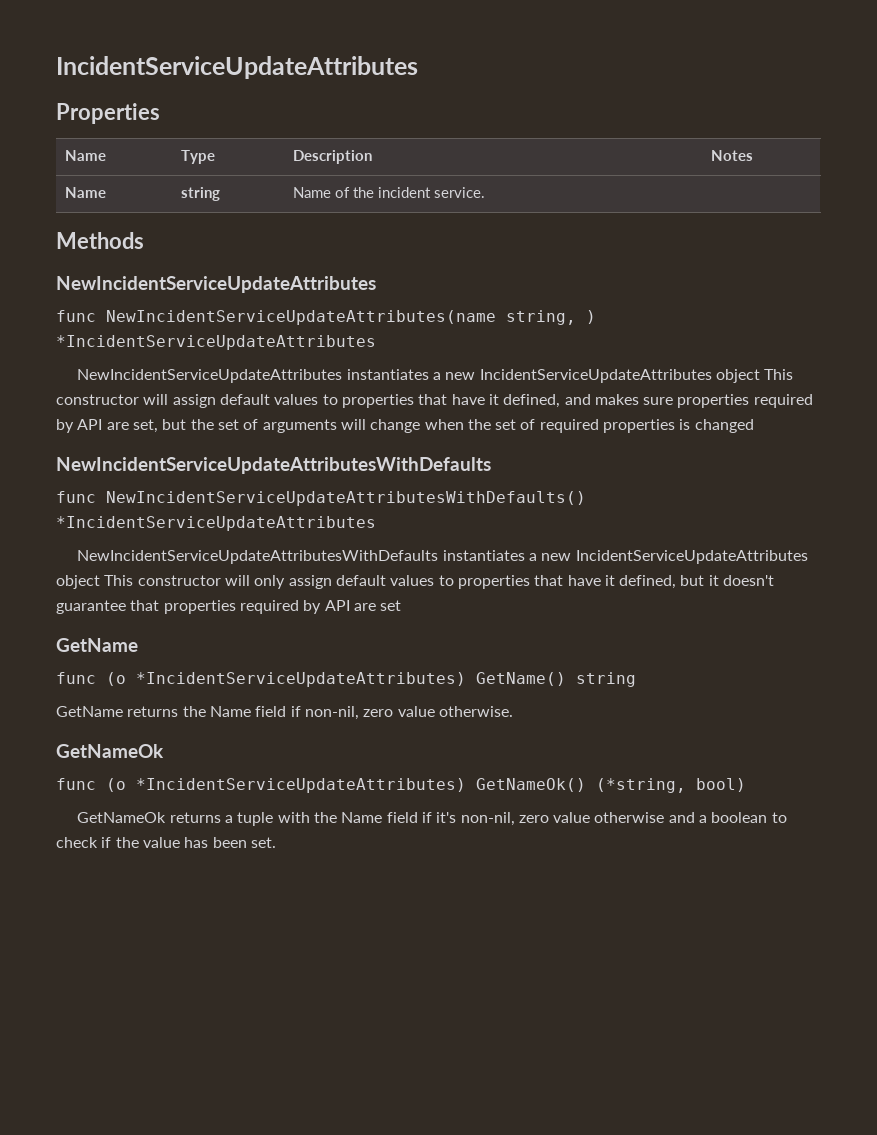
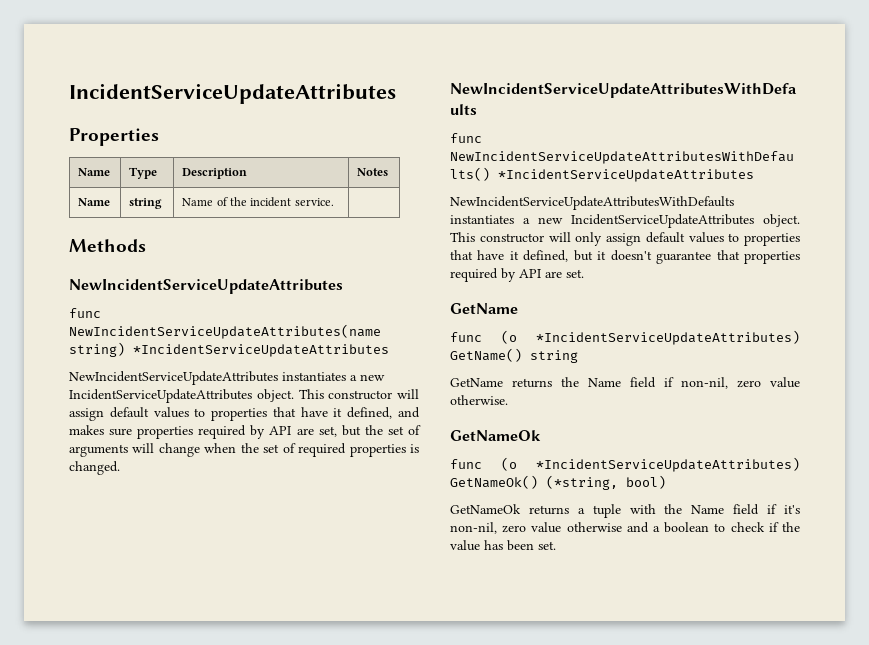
- func NewIncidentServiceUpdateAttributes(name string, ) *IncidentServiceUpdateAttributes
+ func NewIncidentServiceUpdateAttributes(name string) *IncidentServiceUpdateAttributes
- NewIncidentServiceUpdateAttributes instantiates a new IncidentServiceUpdateAttributes object This constructor will assign default values to properties that have it defined, and makes sure properties required by API are set, but the set of arguments will change when the set of required properties is changed
+ NewIncidentServiceUpdateAttributes instantiates a new IncidentServiceUpdateAttributes object. This constructor will assign default values to properties that have it defined, and makes sure properties required by API are set, but the set of arguments will change when the set of required properties is changed.
- NewIncidentServiceUpdateAttributesWithDefaults instantiates a new IncidentServiceUpdateAttributes object This constructor will only assign default values to properties that have it defined, but it doesn't guarantee that properties required by API are set
+ NewIncidentServiceUpdateAttributesWithDefaults instantiates a new IncidentServiceUpdateAttributes object. This constructor will only assign default values to properties that have it defined, but it doesn't guarantee that properties required by API are set.

